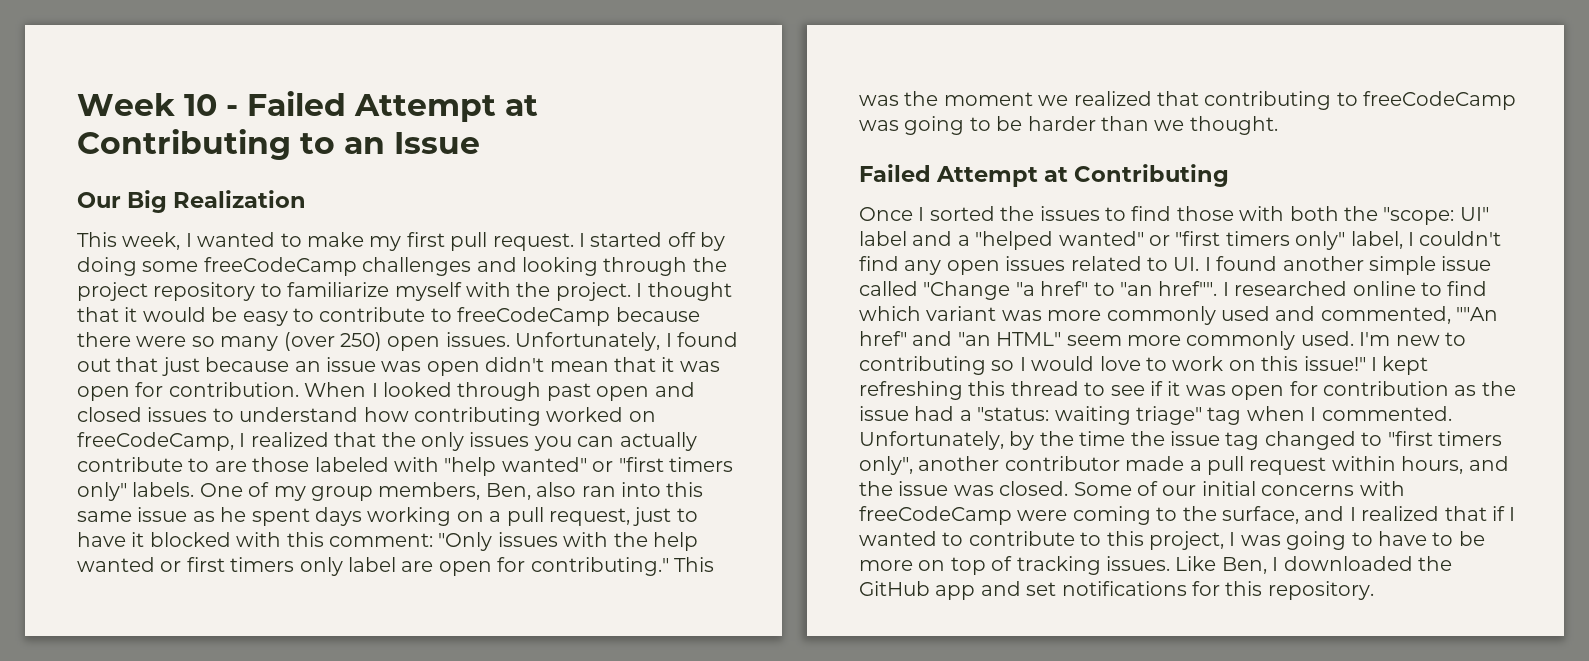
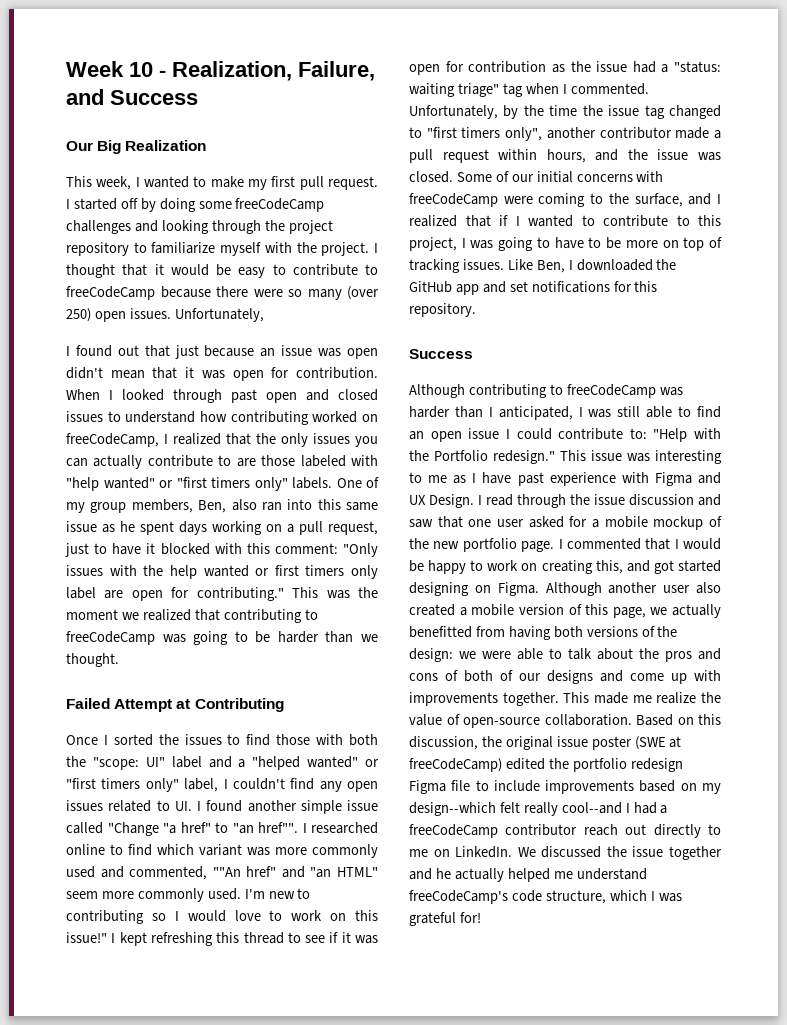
- Week 10 - Failed Attempt at Contributing to an Issue
+ Week 10 - Realization, Failure, and Success
- I thought that it would be easy to contribute to freeCodeCamp because there were so many (over 250) open issues. Unfortunately, I found out that just because an issue was open didn't mean that it was open for contribution.
+ I thought that it would be easy to contribute to freeCodeCamp because there were so many (over 250) open issues. Unfortunately,
+ I found out that just because an issue was open didn't mean that it was open for contribution.
  Like Ben, I downloaded the GitHub app and set notifications for this repository.
+ Success
+ Although contributing to freeCodeCamp was harder than I anticipated, I was still able to find an open issue I could contribute to: "Help with the Portfolio redesign." This issue was interesting to me as I have past experience with Figma and UX Design. I read through the issue discussion and saw that one user asked for a mobile mockup of the new portfolio page. I commented that I would be happy to work on creating this, and got started designing on Figma. Although another user also created a mobile version of this page, we actually benefitted from having both versions of the design: we were able to talk about the pros and cons of both of our designs and come up with improvements together. This made me realize the value of open-source collaboration. Based on this discussion, the original issue poster (SWE at freeCodeCamp) edited the portfolio redesign Figma file to include improvements based on my design--which felt really cool--and I had a freeCodeCamp contributor reach out directly to me on LinkedIn. We discussed the issue together and he actually helped me understand freeCodeCamp's code structure, which I was grateful for!

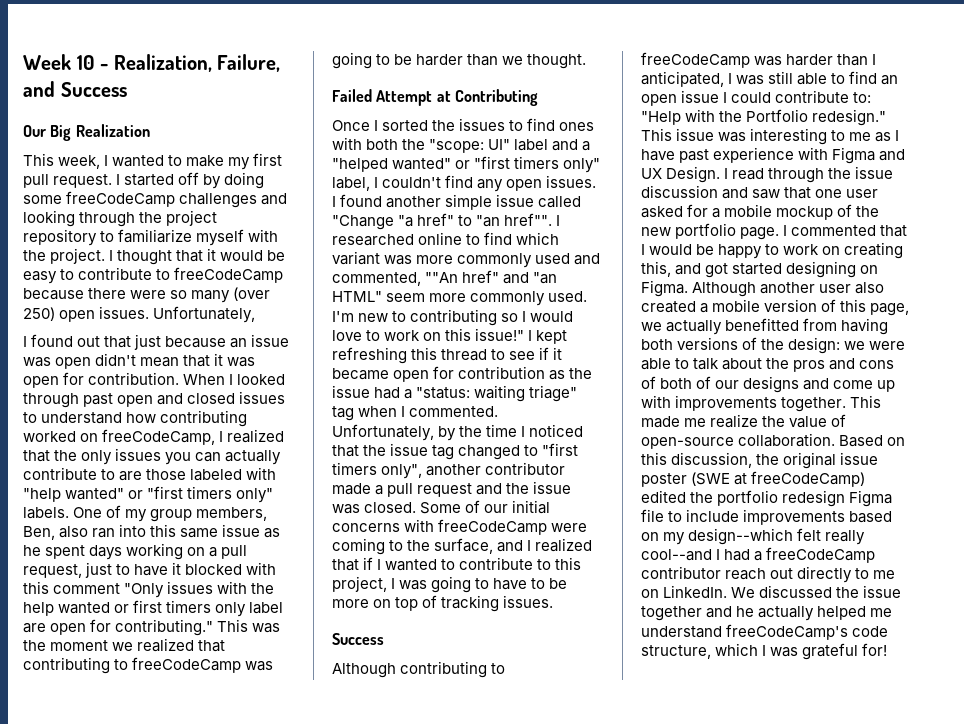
- One of my group members, Ben, also ran into this same issue as he spent days working on a pull request, just to have it blocked with this comment: "Only issues with the help wanted or first timers only label are open for contributing."
+ One of my group members, Ben, also ran into this same issue as he spent days working on a pull request, just to have it blocked with this comment "Only issues with the help wanted or first timers only label are open for contributing."
- Once I sorted the issues to find those with both the "scope: UI" label and a "helped wanted" or "first timers only" label, I couldn't find any open issues related to UI. I found another simple issue called "Change "a href" to "an href"".
+ Once I sorted the issues to find ones with both the "scope: UI" label and a "helped wanted" or "first timers only" label, I couldn't find any open issues. I found another simple issue called "Change "a href" to "an href"".
- I kept refreshing this thread to see if it was open for contribution as the issue had a "status: waiting triage" tag when I commented.
+ I kept refreshing this thread to see if it became open for contribution as the issue had a "status: waiting triage" tag when I commented.
- Unfortunately, by the time the issue tag changed to "first timers only", another contributor made a pull request within hours, and the issue was closed.
+ Unfortunately, by the time I noticed that the issue tag changed to "first timers only", another contributor made a pull request and the issue was closed.
- Like Ben, I downloaded the GitHub app and set notifications for this repository.

